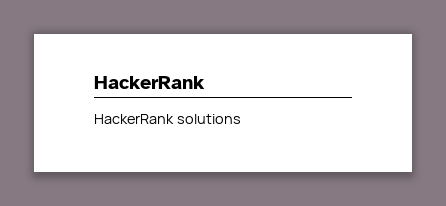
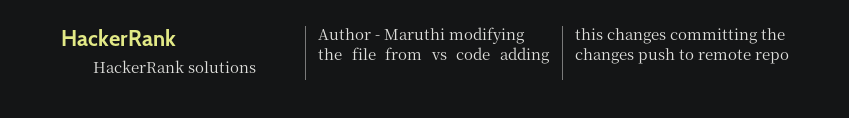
- HackerRank solutions
+ HackerRank solutions Author - Maruthi modifying the file from vs code adding this changes committing the changes push to remote repo

